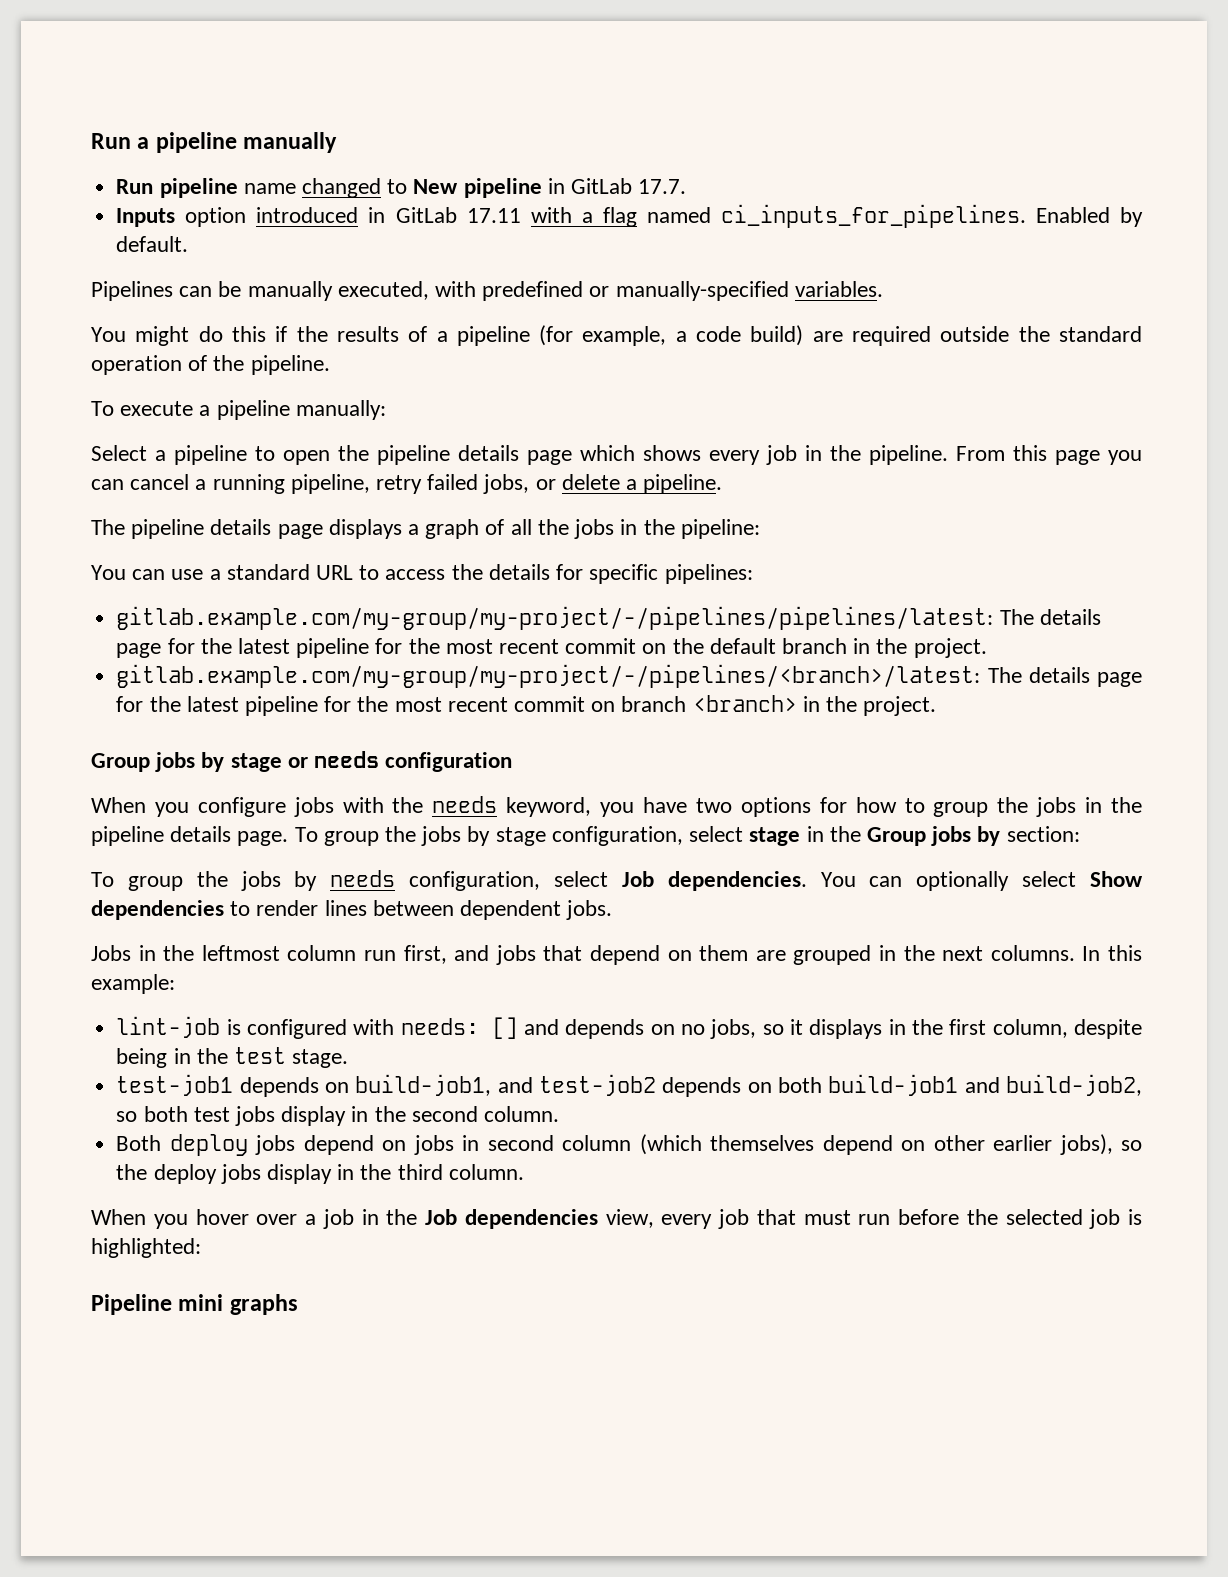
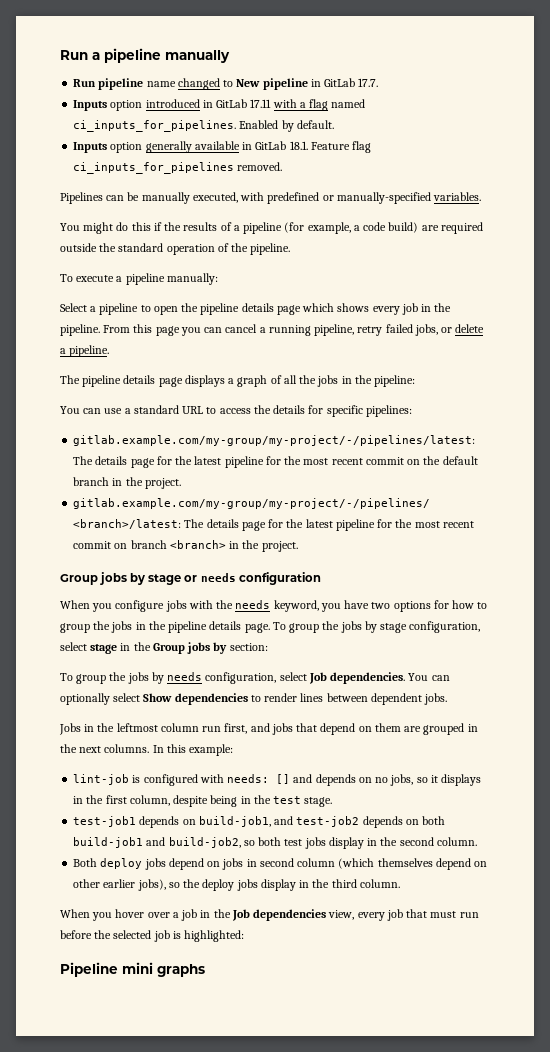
+ Inputs option generally available in GitLab 18.1. Feature flag ci_inputs_for_pipelines removed.
- gitlab.example.com/my-group/my-project/-/pipelines/pipelines/latest: The details page for the latest pipeline for the most recent commit on the default branch in the project.
+ gitlab.example.com/my-group/my-project/-/pipelines/latest: The details page for the latest pipeline for the most recent commit on the default branch in the project.

